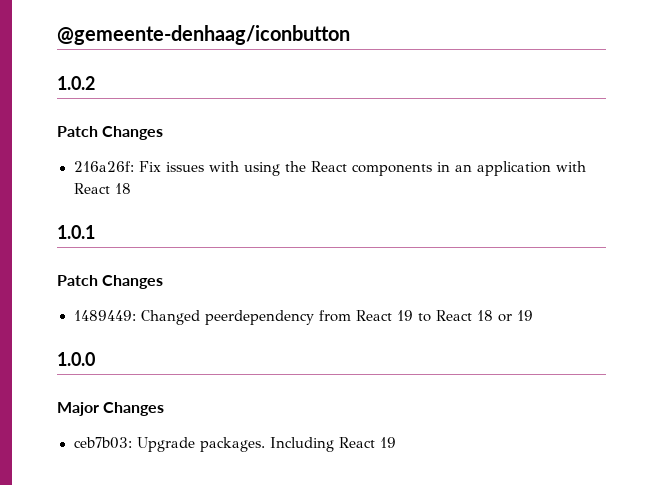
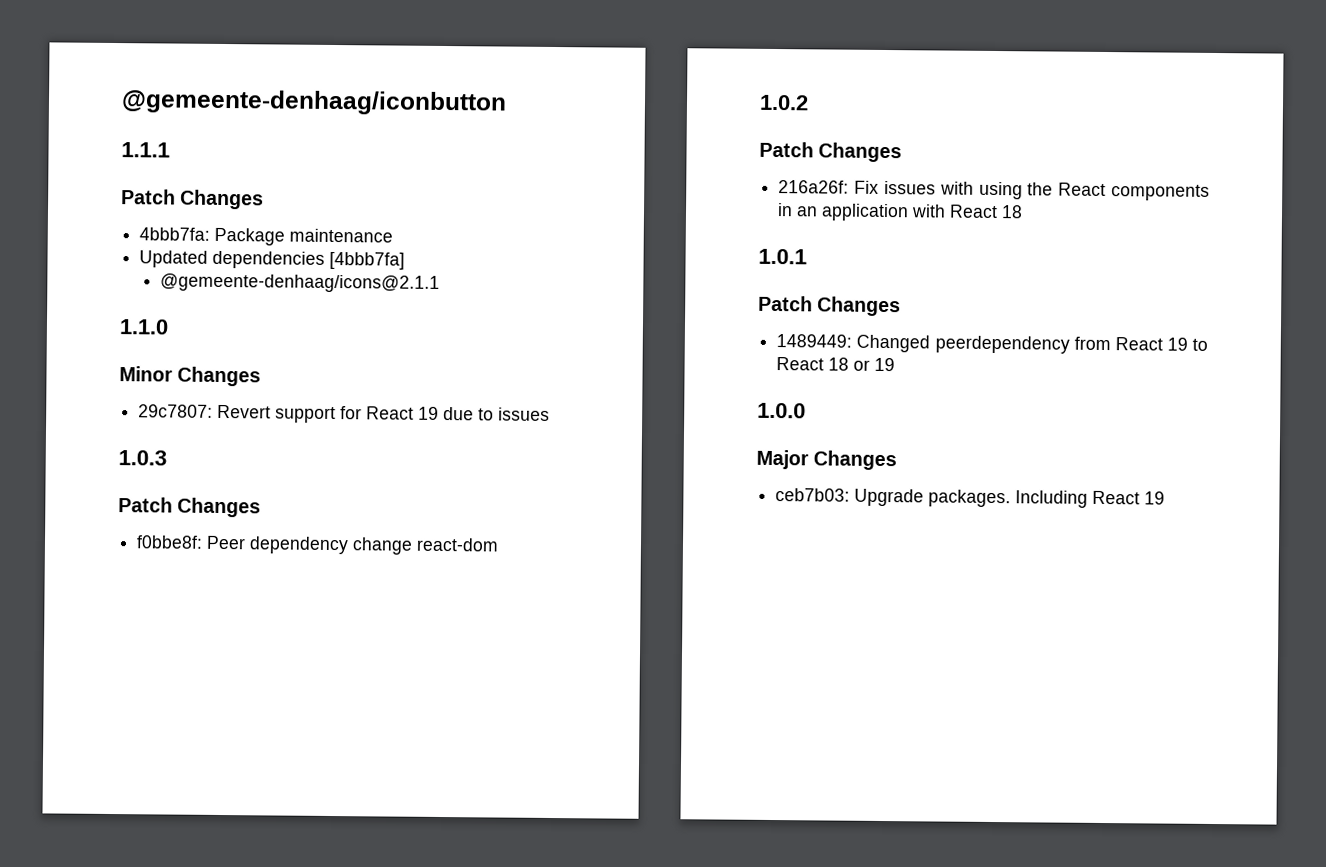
+ 1.1.1
+ Patch Changes
+ 4bbb7fa: Package maintenance
+ Updated dependencies [4bbb7fa]
+ @gemeente-denhaag/icons@2.1.1
+ 1.1.0
+ Minor Changes
+ 29c7807: Revert support for React 19 due to issues
+ 1.0.3
+ Patch Changes
+ f0bbe8f: Peer dependency change react-dom

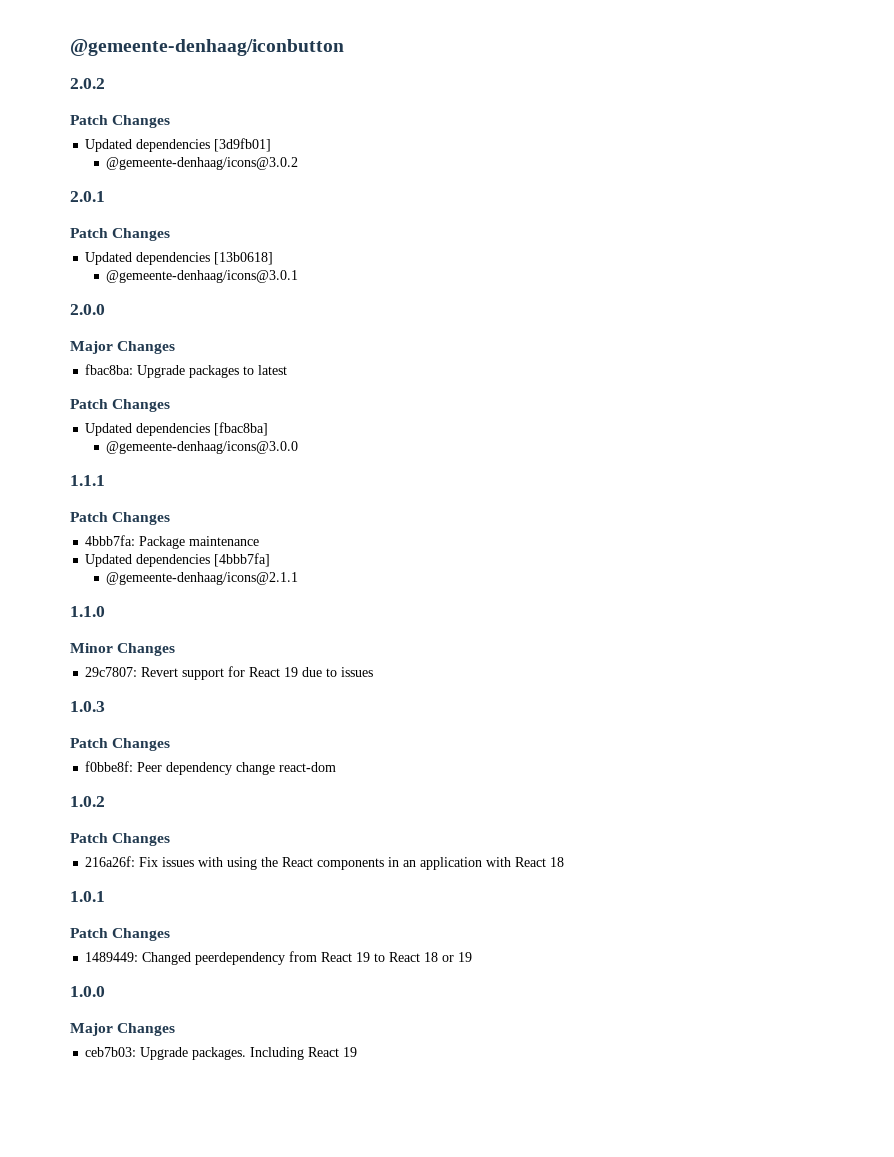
+ 2.0.2
+ Patch Changes
+ Updated dependencies [3d9fb01]
+ @gemeente-denhaag/icons@3.0.2
+ 2.0.1
+ Patch Changes
+ Updated dependencies [13b0618]
+ @gemeente-denhaag/icons@3.0.1
+ 2.0.0
+ Major Changes
+ fbac8ba: Upgrade packages to latest
+ Patch Changes
+ Updated dependencies [fbac8ba]
+ @gemeente-denhaag/icons@3.0.0

